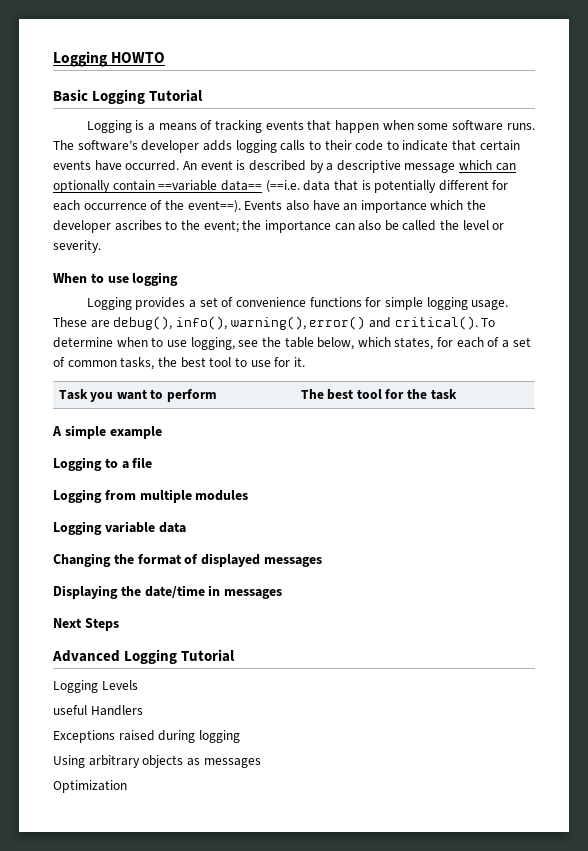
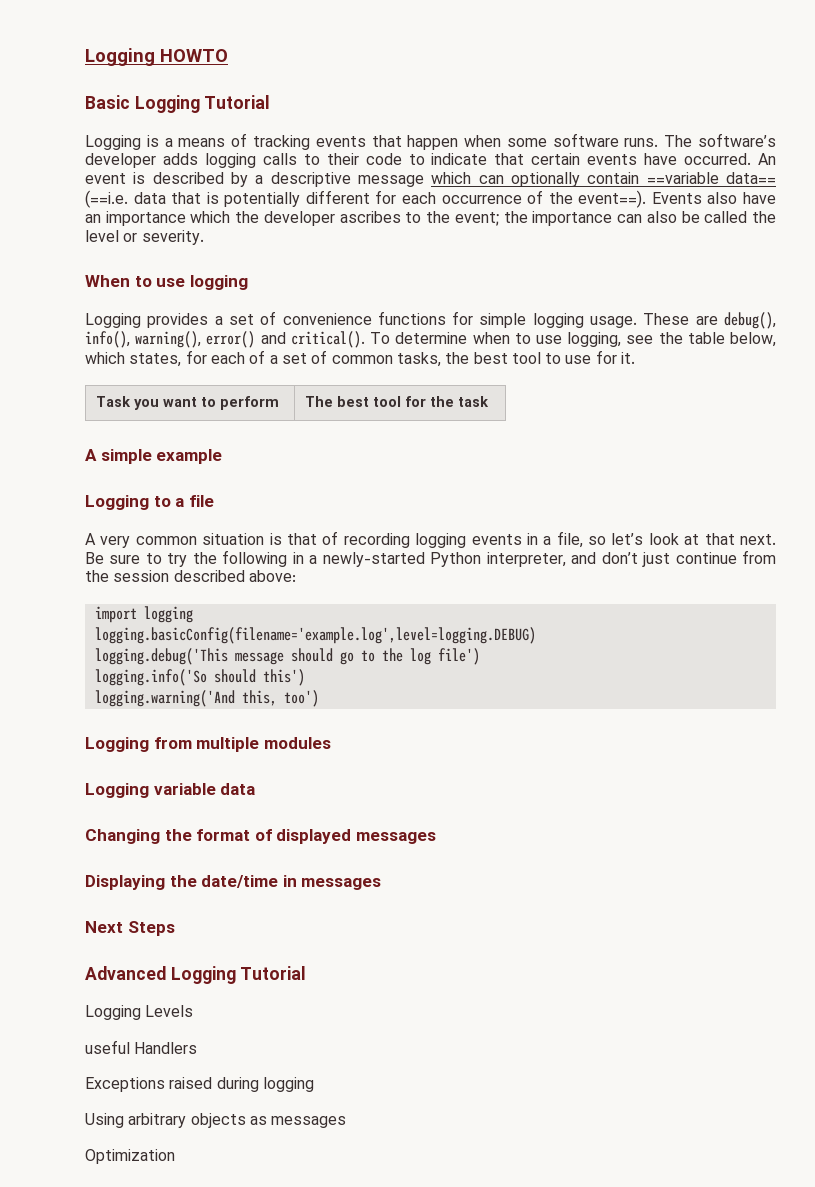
+ A very common situation is that of recording logging events in a file, so let’s look at that next. Be sure to try the following in a newly-started Python interpreter, and don’t just continue from the session described above:
+ import logging
+ logging.basicConfig(filename='example.log',level=logging.DEBUG)
+ logging.debug('This message should go to the log file')
+ logging.info('So should this')
+ logging.warning('And this, too')

